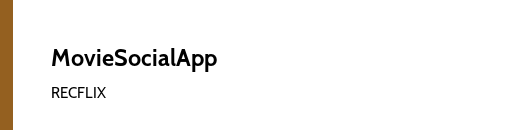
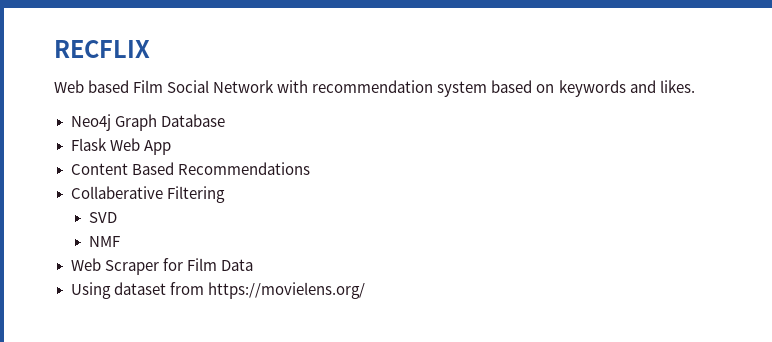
- MovieSocialApp
  RECFLIX
+ Web based Film Social Network with recommendation system based on keywords and likes.
+ Neo4j Graph Database
+ Flask Web App
+ Content Based Recommendations
+ Collaberative Filtering
+ SVD
+ NMF
+ Web Scraper for Film Data
+ Using dataset from https://movielens.org/

